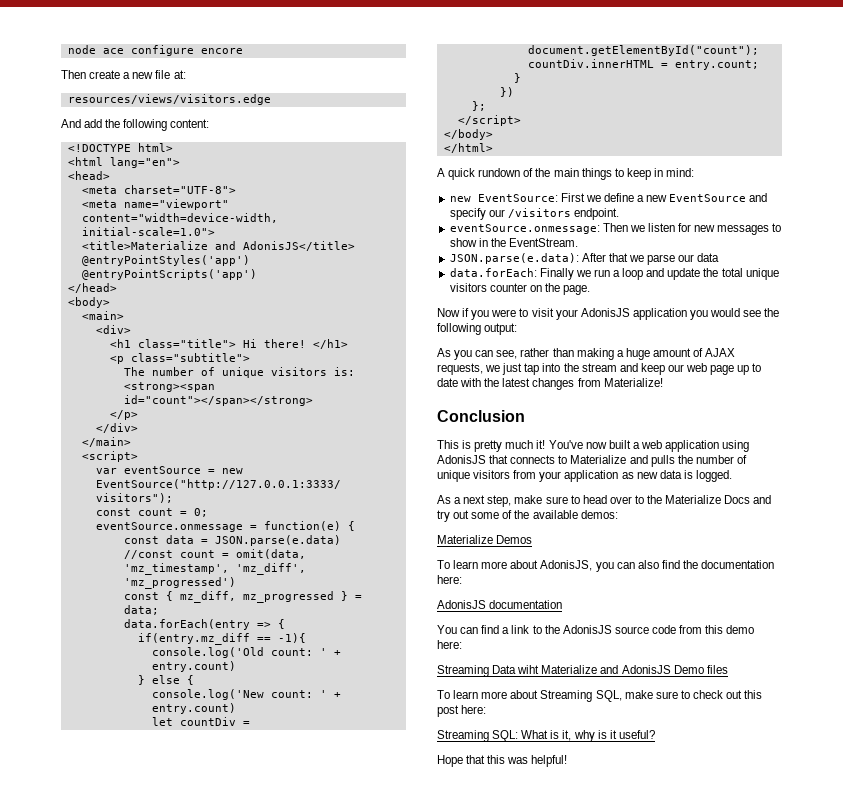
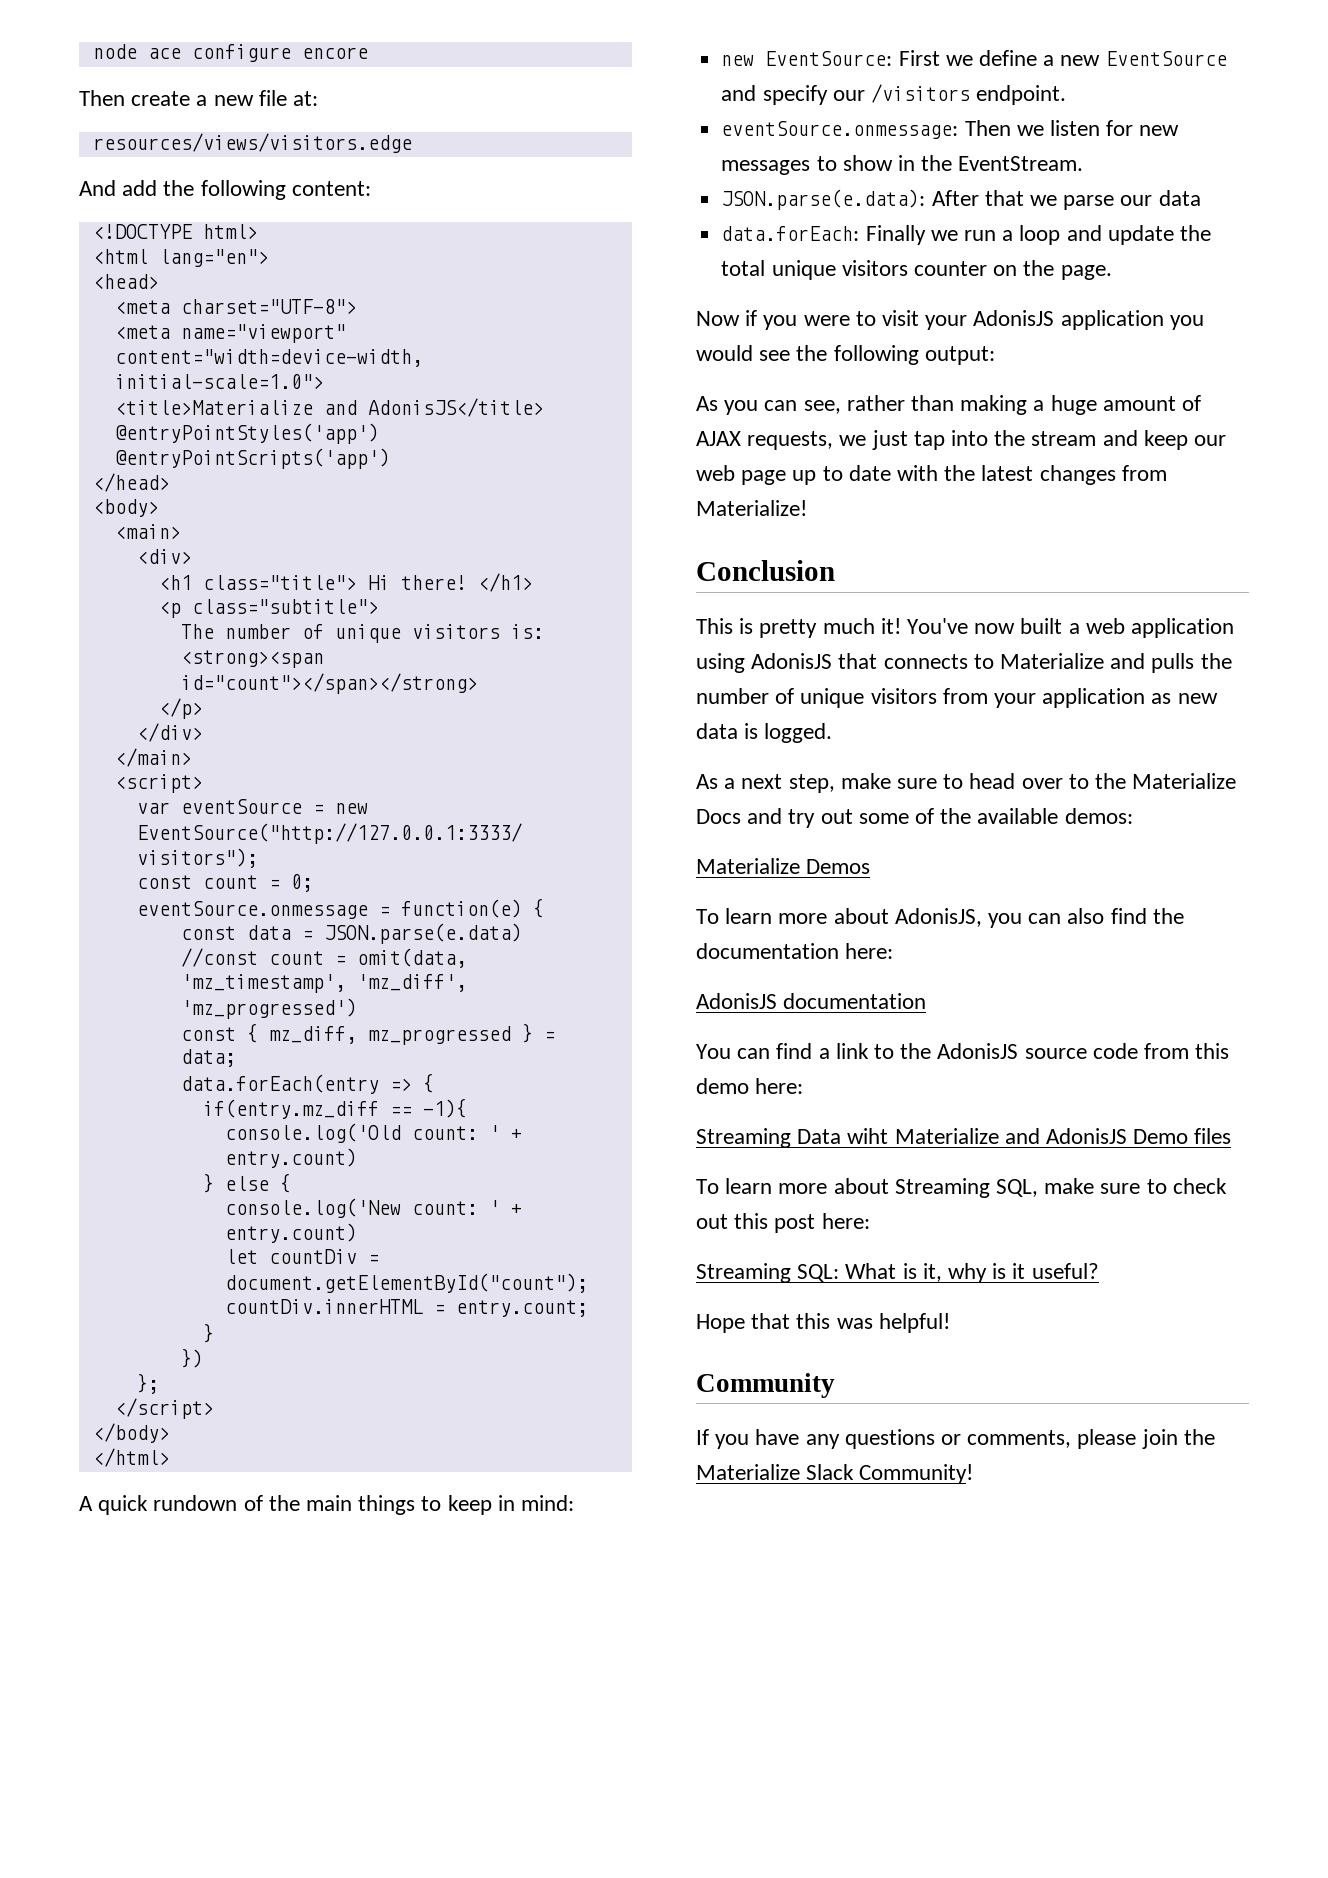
+ Community
+ If you have any questions or comments, please join the Materialize Slack Community!

